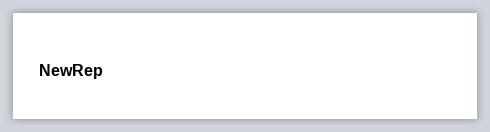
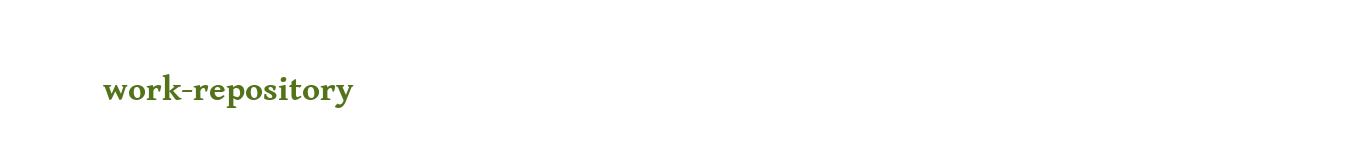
- NewRep
+ work-repository

